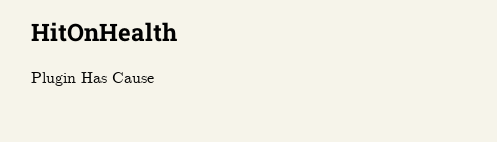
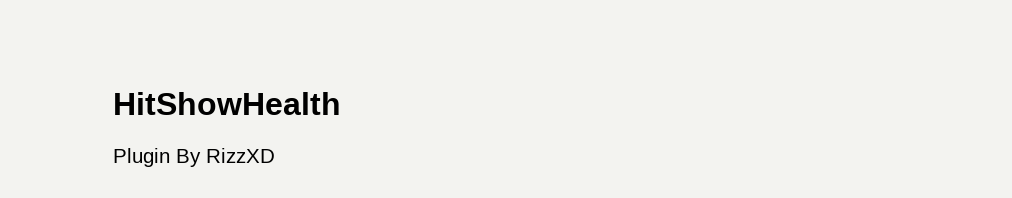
- HitOnHealth
+ HitShowHealth
- Plugin Has Cause
+ Plugin By RizzXD

